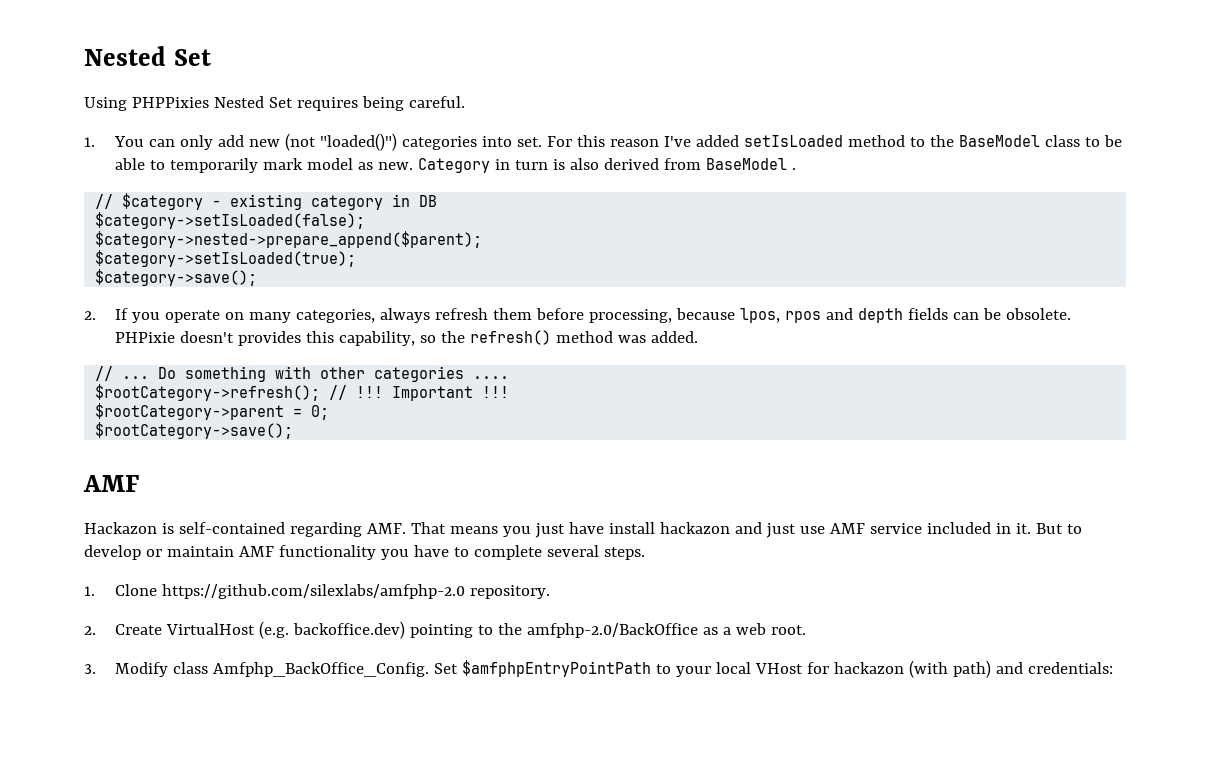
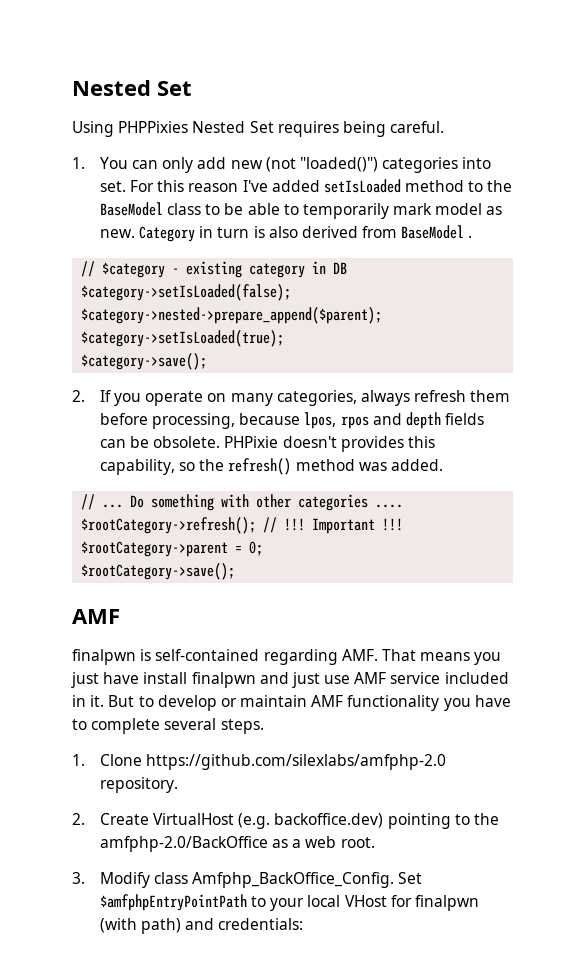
- Hackazon is self-contained regarding AMF. That means you just have install hackazon and just use AMF service included in it.
+ finalpwn is self-contained regarding AMF. That means you just have install finalpwn and just use AMF service included in it.
- Set $amfphpEntryPointPath to your local VHost for hackazon (with path) and credentials:
+ Set $amfphpEntryPointPath to your local VHost for finalpwn (with path) and credentials:

